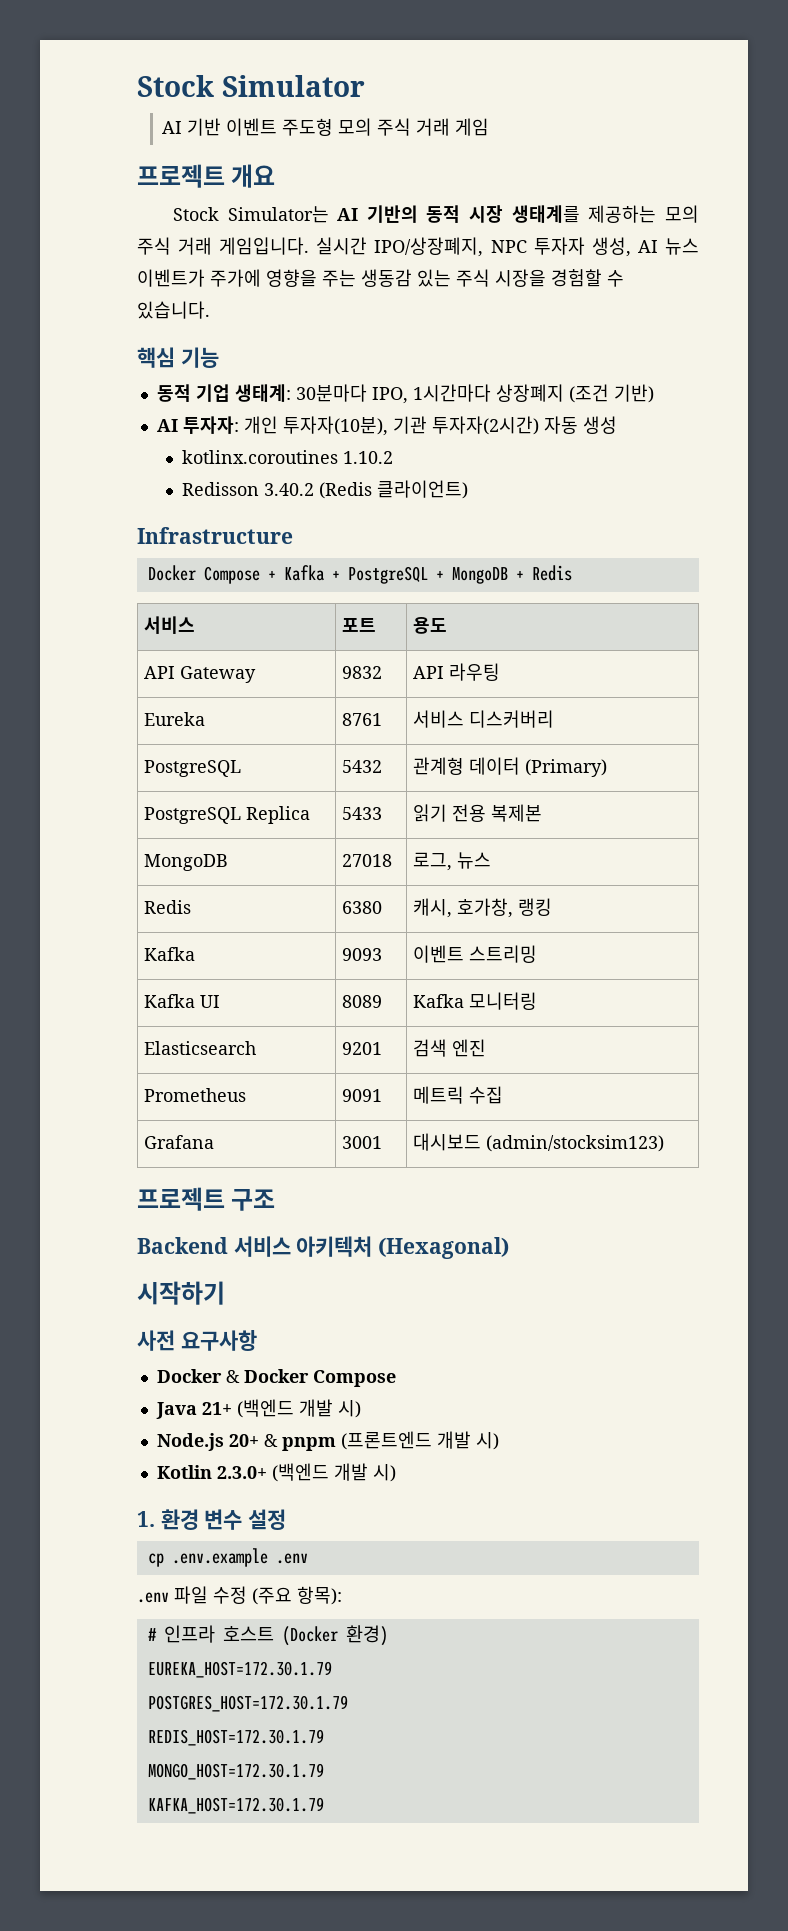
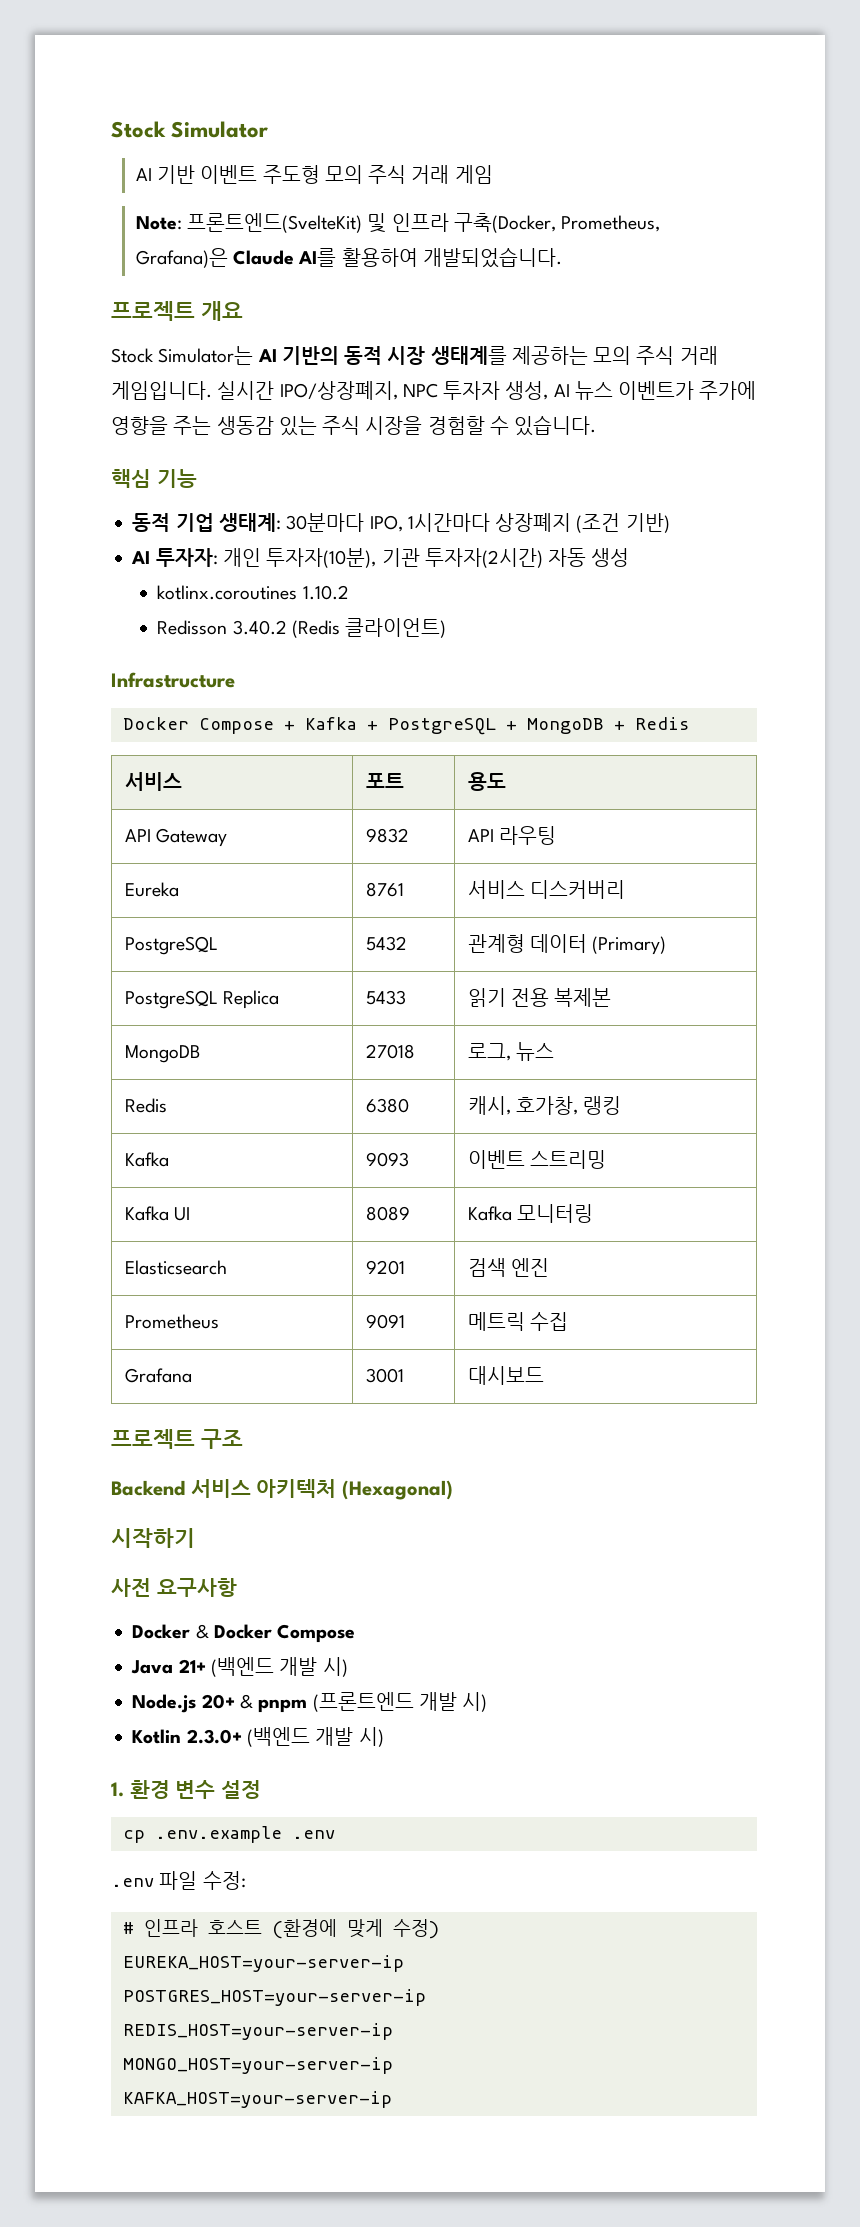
+ Note: 프론트엔드(SvelteKit) 및 인프라 구축(Docker, Prometheus, Grafana)은 Claude AI를 활용하여 개발되었습니다.
- Grafana | 3001 | 대시보드 (admin/stocksim123)
+ Grafana | 3001 | 대시보드
- .env 파일 수정 (주요 항목):
+ .env 파일 수정:
- # 인프라 호스트 (Docker 환경)
- EUREKA_HOST=172.30.1.79
- POSTGRES_HOST=172.30.1.79
- REDIS_HOST=172.30.1.79
- MONGO_HOST=172.30.1.79
- KAFKA_HOST=172.30.1.79
+ # 인프라 호스트 (환경에 맞게 수정)
+ EUREKA_HOST=your-server-ip
+ POSTGRES_HOST=your-server-ip
+ REDIS_HOST=your-server-ip
+ MONGO_HOST=your-server-ip
+ KAFKA_HOST=your-server-ip

